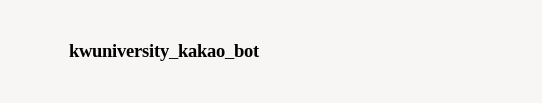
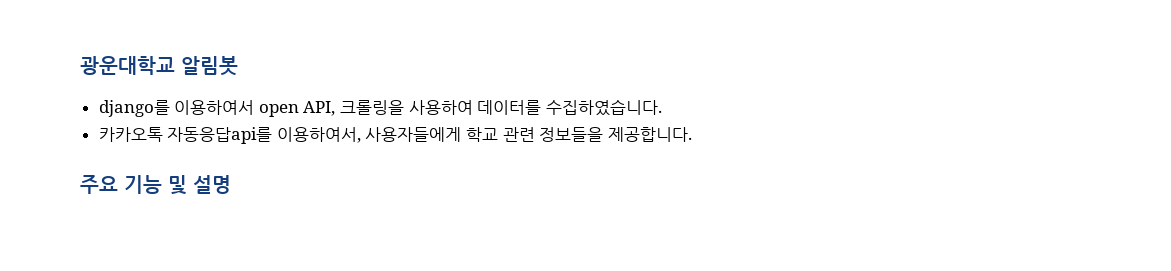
- kwuniversity_kakao_bot
+ 광운대학교 알림봇
+ django를 이용하여서 open API, 크롤링을 사용하여 데이터를 수집하였습니다.
+ 카카오톡 자동응답api를 이용하여서, 사용자들에게 학교 관련 정보들을 제공합니다.
+ 주요 기능 및 설명

